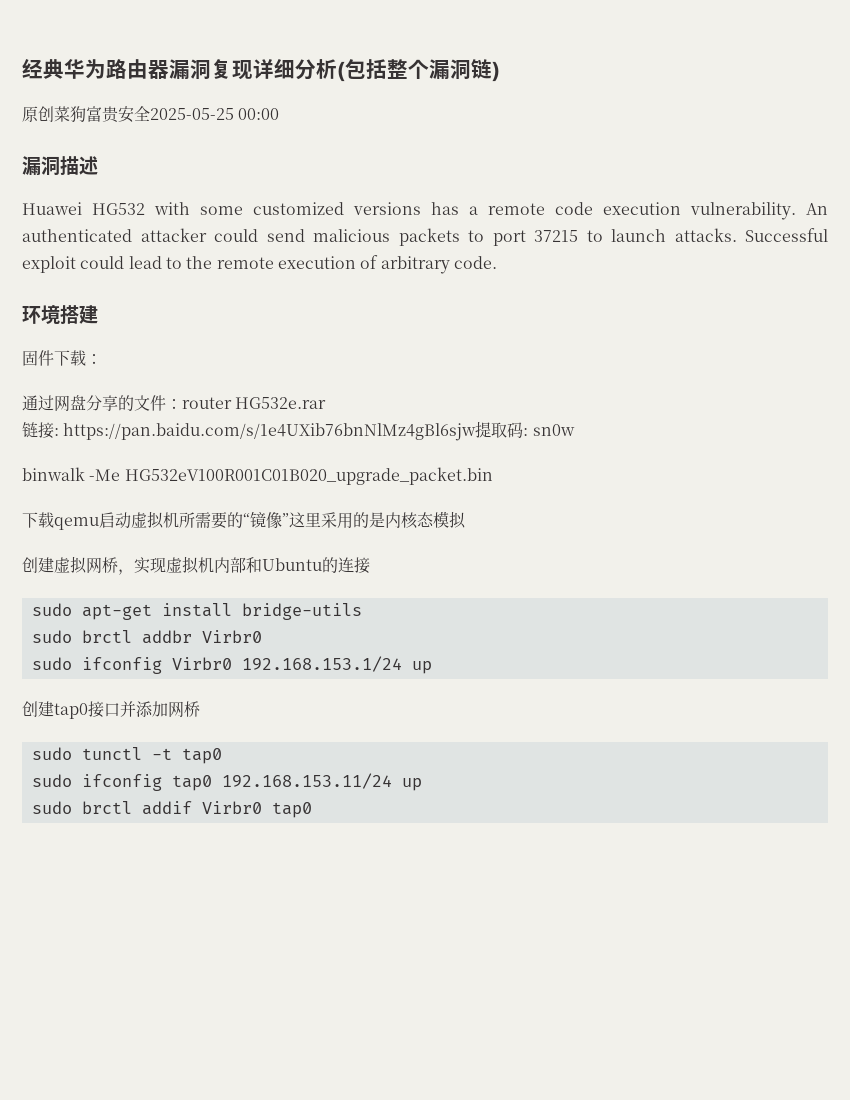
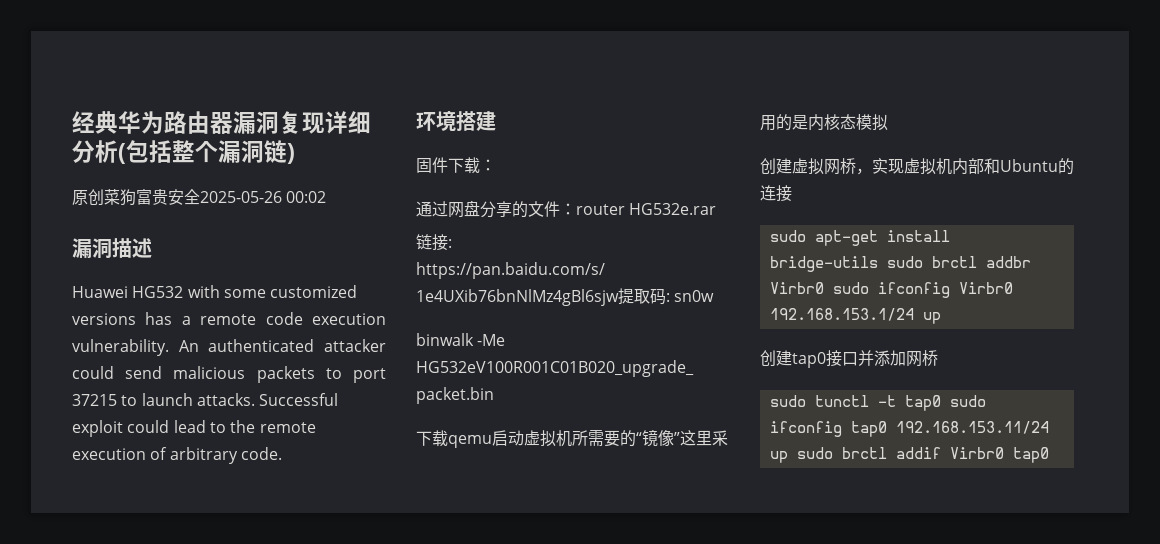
- 原创菜狗富贵安全2025-05-25 00:00
+ 原创菜狗富贵安全2025-05-26 00:02
- sudo apt-get install bridge-utils
- sudo brctl addbr Virbr0
- sudo ifconfig Virbr0 192.168.153.1/24 up
+ sudo apt-get install bridge-utils sudo brctl addbr Virbr0 sudo ifconfig Virbr0 192.168.153.1/24 up
- sudo tunctl -t tap0
- sudo ifconfig tap0 192.168.153.11/24 up
- sudo brctl addif Virbr0 tap0
+ sudo tunctl -t tap0 sudo ifconfig tap0 192.168.153.11/24 up sudo brctl addif Virbr0 tap0

